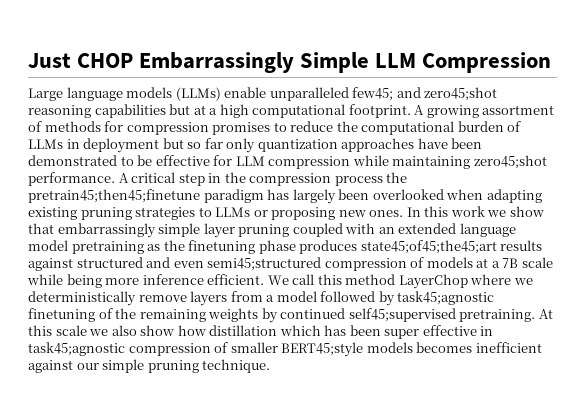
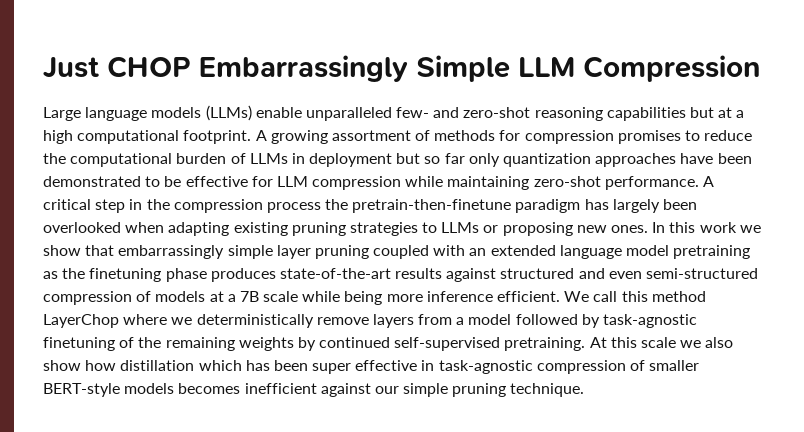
- Large language models (LLMs) enable unparalleled few45; and zero45;shot reasoning capabilities but at a high computational footprint.
+ Large language models (LLMs) enable unparalleled few- and zero-shot reasoning capabilities but at a high computational footprint.
- A growing assortment of methods for compression promises to reduce the computational burden of LLMs in deployment but so far only quantization approaches have been demonstrated to be effective for LLM compression while maintaining zero45;shot performance.
+ A growing assortment of methods for compression promises to reduce the computational burden of LLMs in deployment but so far only quantization approaches have been demonstrated to be effective for LLM compression while maintaining zero-shot performance.
- A critical step in the compression process the pretrain45;then45;finetune paradigm has largely been overlooked when adapting existing pruning strategies to LLMs or proposing new ones.
+ A critical step in the compression process the pretrain-then-finetune paradigm has largely been overlooked when adapting existing pruning strategies to LLMs or proposing new ones.
- In this work we show that embarrassingly simple layer pruning coupled with an extended language model pretraining as the finetuning phase produces state45;of45;the45;art results against structured and even semi45;structured compression of models at a 7B scale while being more inference efficient.
+ In this work we show that embarrassingly simple layer pruning coupled with an extended language model pretraining as the finetuning phase produces state-of-the-art results against structured and even semi-structured compression of models at a 7B scale while being more inference efficient.
- We call this method LayerChop where we deterministically remove layers from a model followed by task45;agnostic finetuning of the remaining weights by continued self45;supervised pretraining.
+ We call this method LayerChop where we deterministically remove layers from a model followed by task-agnostic finetuning of the remaining weights by continued self-supervised pretraining.
- At this scale we also show how distillation which has been super effective in task45;agnostic compression of smaller BERT45;style models becomes inefficient against our simple pruning technique.
+ At this scale we also show how distillation which has been super effective in task-agnostic compression of smaller BERT-style models becomes inefficient against our simple pruning technique.

